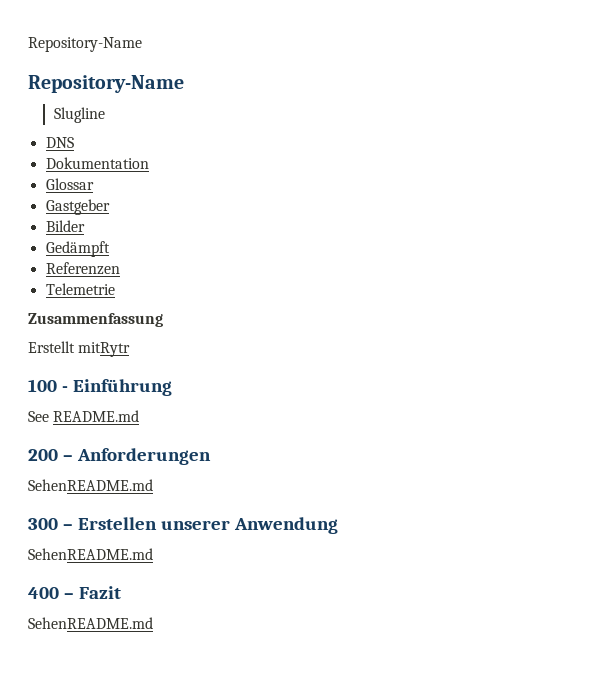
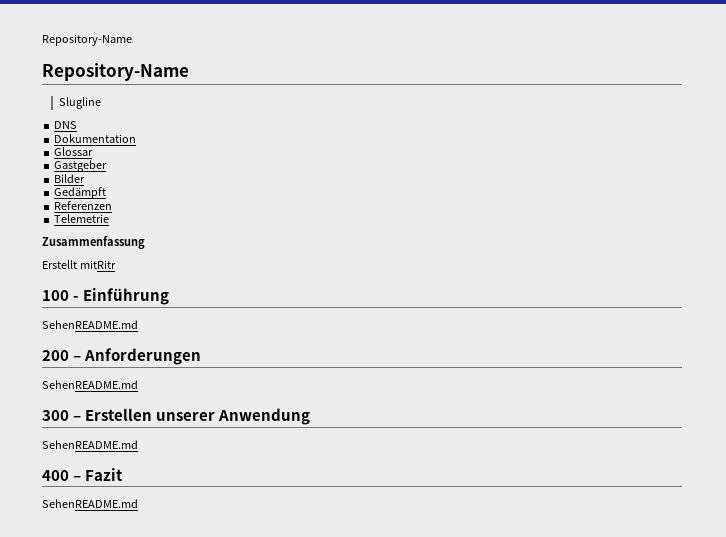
- Erstellt mitRytr
+ Erstellt mitRitr
  100 - Einführung
- See README.md
+ SehenREADME.md

